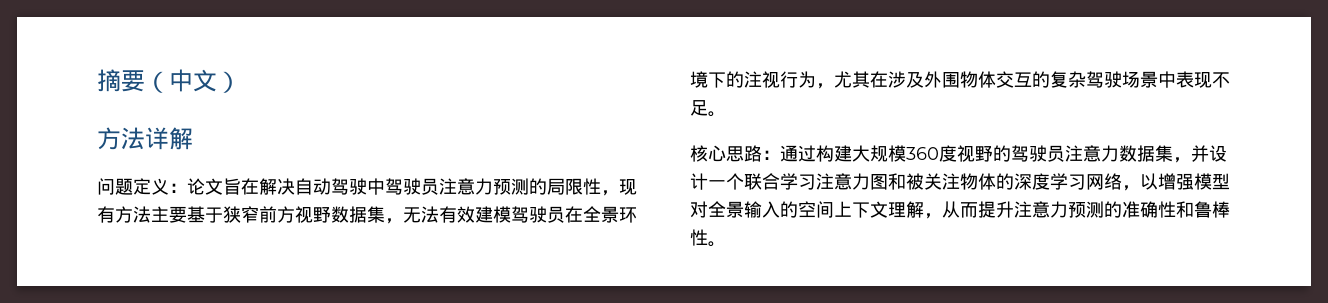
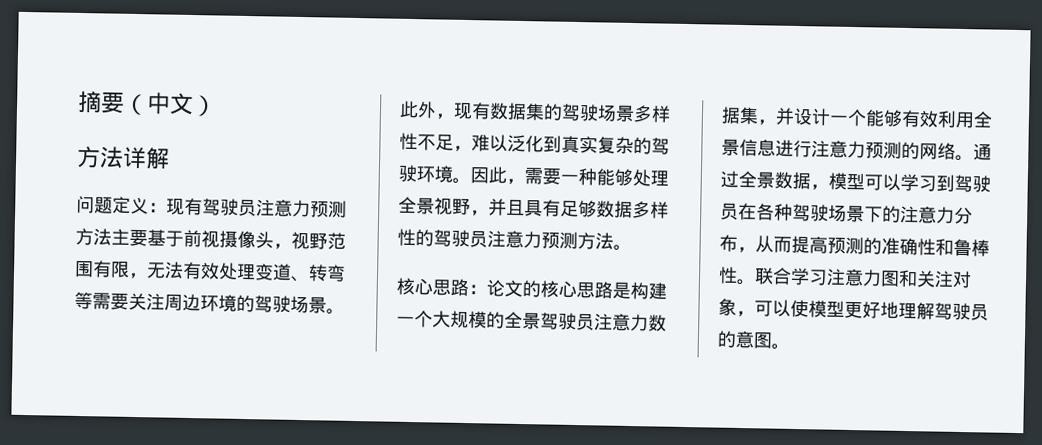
- 问题定义：论文旨在解决自动驾驶中驾驶员注意力预测的局限性，现有方法主要基于狭窄前方视野数据集，无法有效建模驾驶员在全景环境下的注视行为，尤其在涉及外围物体交互的复杂驾驶场景中表现不足。
- 核心思路：通过构建大规模360度视野的驾驶员注意力数据集，并设计一个联合学习注意力图和被关注物体的深度学习网络，以增强模型对全景输入的空间上下文理解，从而提升注意力预测的准确性和鲁棒性。
+ 问题定义：现有驾驶员注意力预测方法主要基于前视摄像头，视野范围有限，无法有效处理变道、转弯等需要关注周边环境的驾驶场景。此外，现有数据集的驾驶场景多样性不足，难以泛化到真实复杂的驾驶环境。因此，需要一种能够处理全景视野，并且具有足够数据多样性的驾驶员注意力预测方法。
+ 核心思路：论文的核心思路是构建一个大规模的全景驾驶员注意力数据集，并设计一个能够有效利用全景信息进行注意力预测的网络。通过全景数据，模型可以学习到驾驶员在各种驾驶场景下的注意力分布，从而提高预测的准确性和鲁棒性。
+ 联合学习注意力图和关注对象，可以使模型更好地理解驾驶员的意图。

